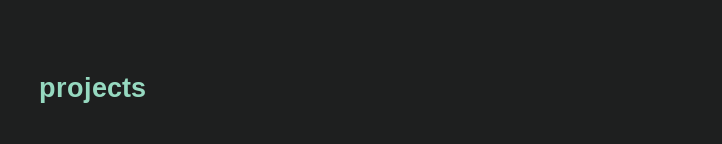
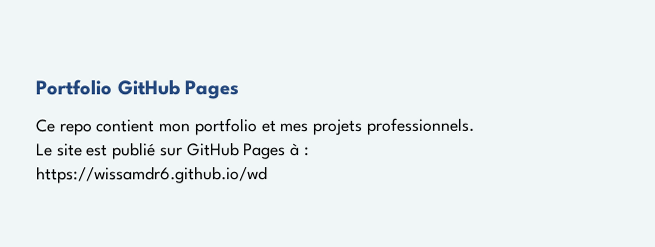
- projects
+ Portfolio GitHub Pages
+ Ce repo contient mon portfolio et mes projets professionnels.
+ Le site est publié sur GitHub Pages à :
+ https://wissamdr6.github.io/wd

